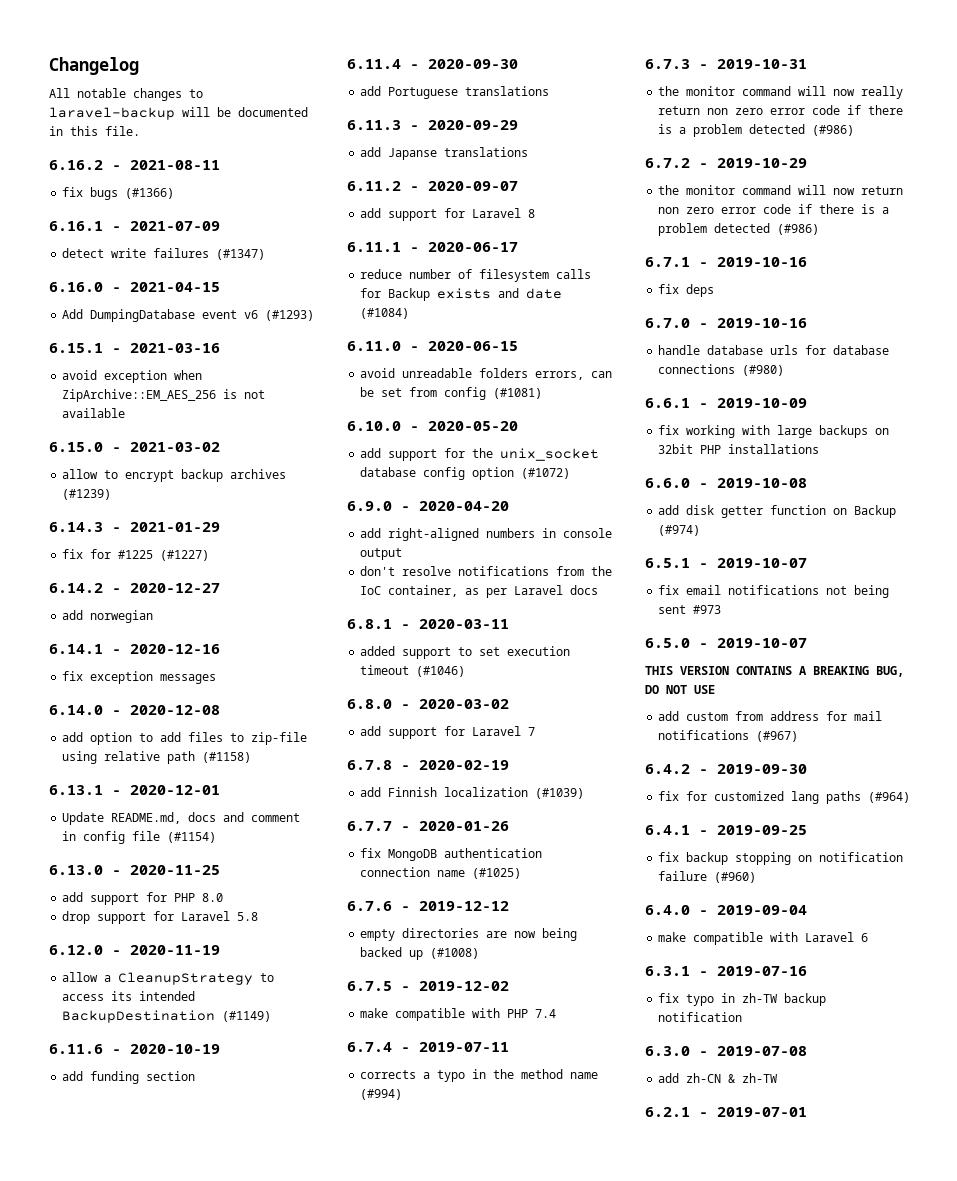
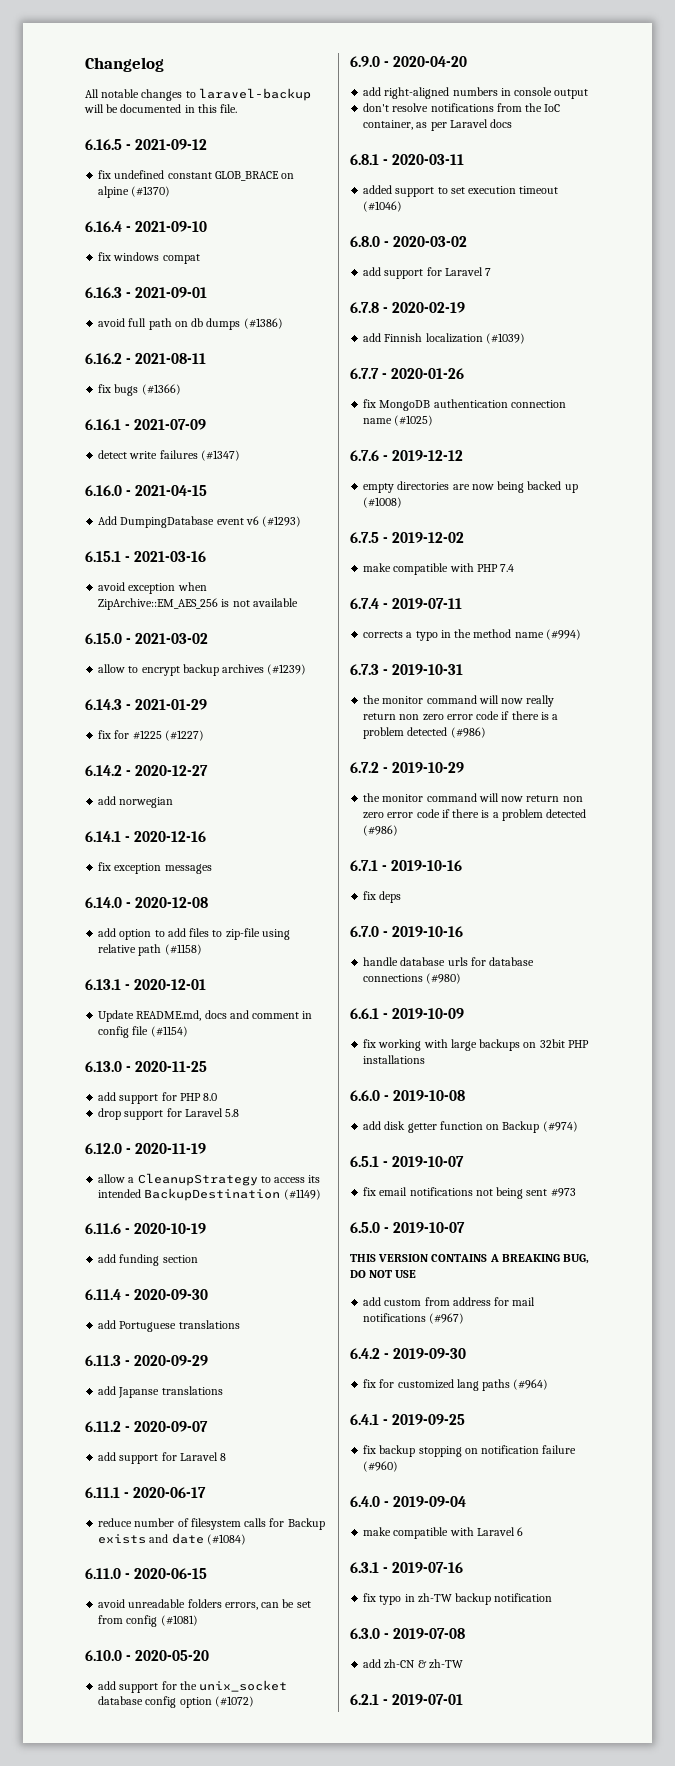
+ 6.16.5 - 2021-09-12
+ fix undefined constant GLOB_BRACE on alpine (#1370)
+ 6.16.4 - 2021-09-10
+ fix windows compat
+ 6.16.3 - 2021-09-01
+ avoid full path on db dumps (#1386)

